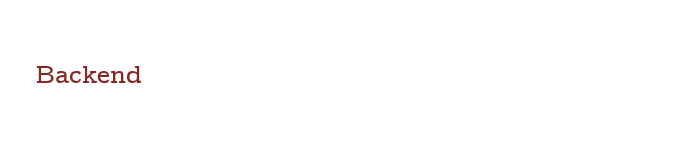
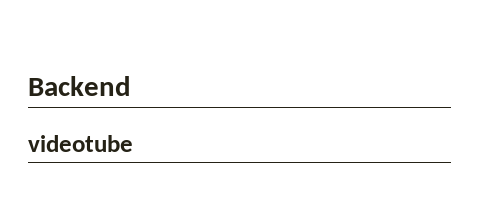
+ videotube

